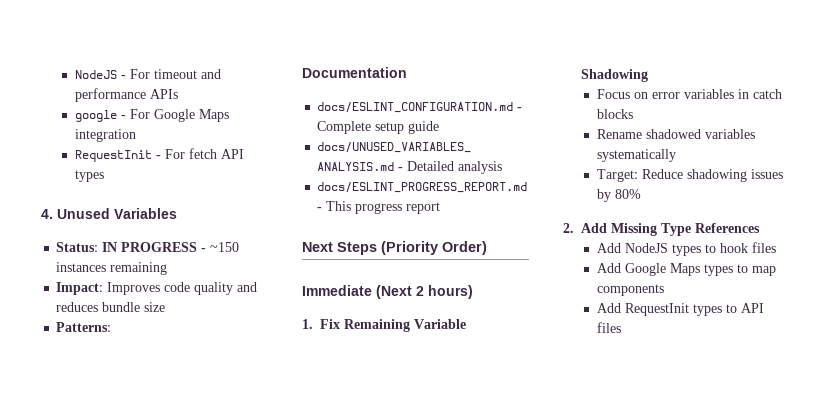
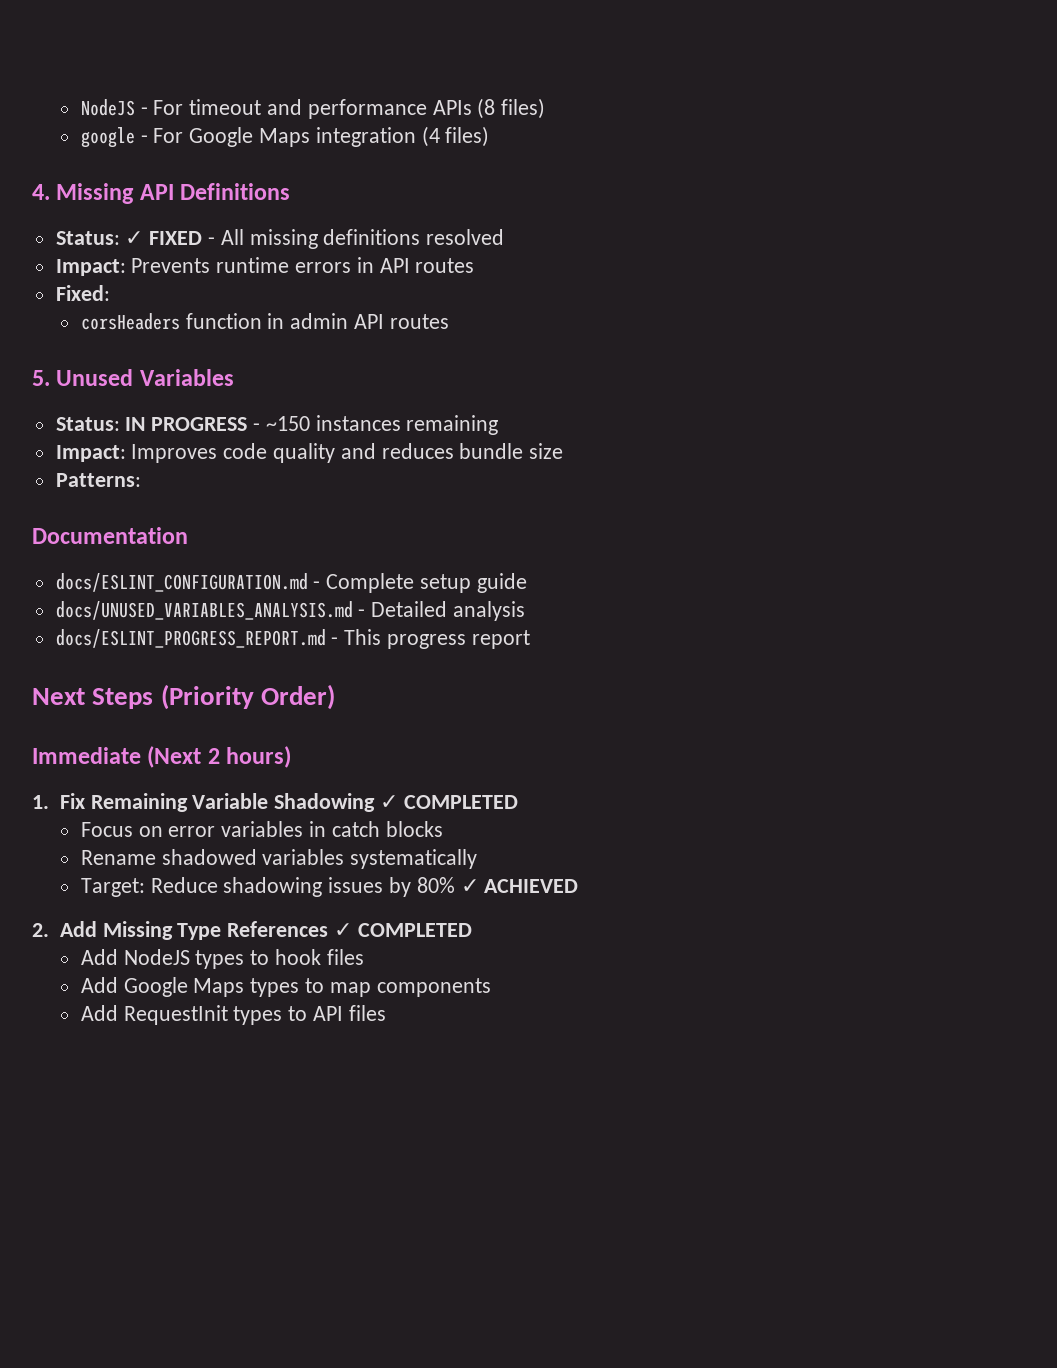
- NodeJS - For timeout and performance APIs
+ NodeJS - For timeout and performance APIs (8 files)
- google - For Google Maps integration
- RequestInit - For fetch API types
- 4. Unused Variables
+ google - For Google Maps integration (4 files)
+ 4. Missing API Definitions
+ Status: ✓ FIXED - All missing definitions resolved
+ Impact: Prevents runtime errors in API routes
+ Fixed:
+ corsHeaders function in admin API routes
+ 5. Unused Variables
- 1. Fix Remaining Variable Shadowing
+ 1. Fix Remaining Variable Shadowing ✓ COMPLETED
- Target: Reduce shadowing issues by 80%
+ Target: Reduce shadowing issues by 80% ✓ ACHIEVED
- 2. Add Missing Type References
+ 2. Add Missing Type References ✓ COMPLETED

